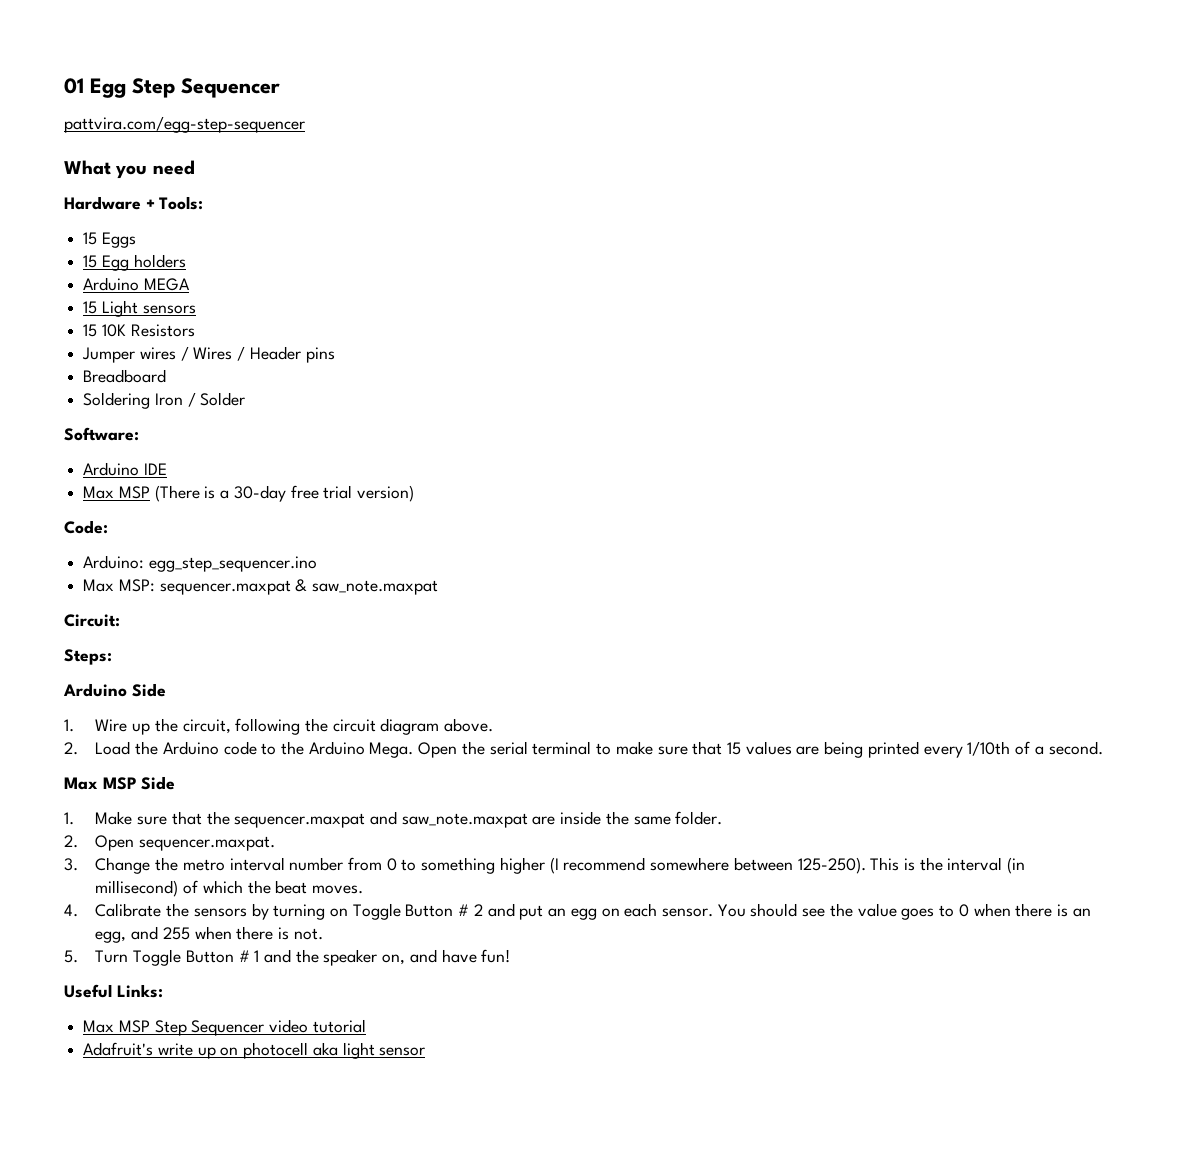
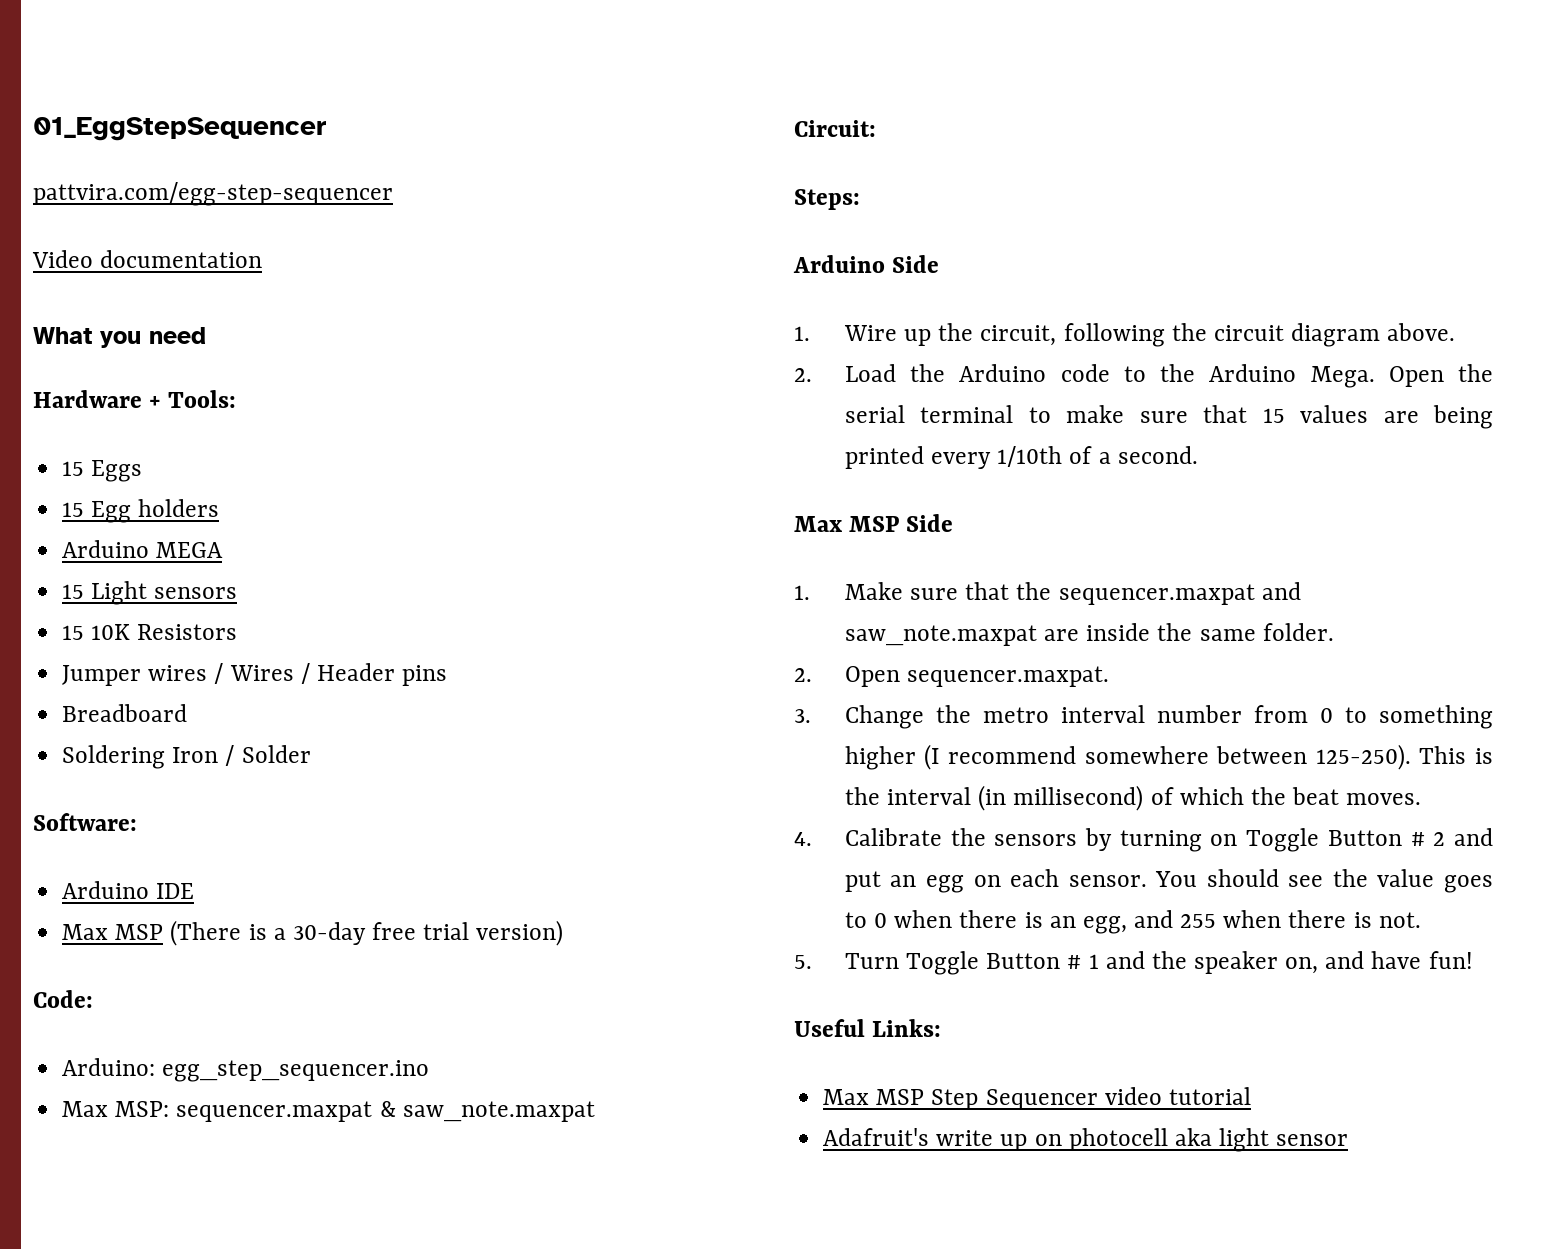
- 01 Egg Step Sequencer
+ 01_EggStepSequencer
+ Video documentation

